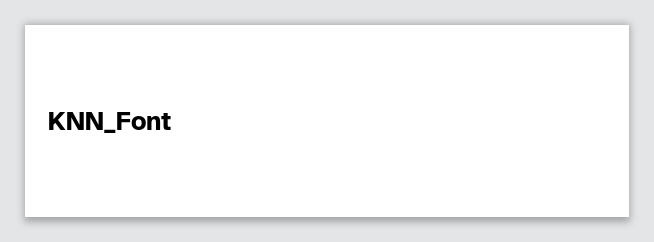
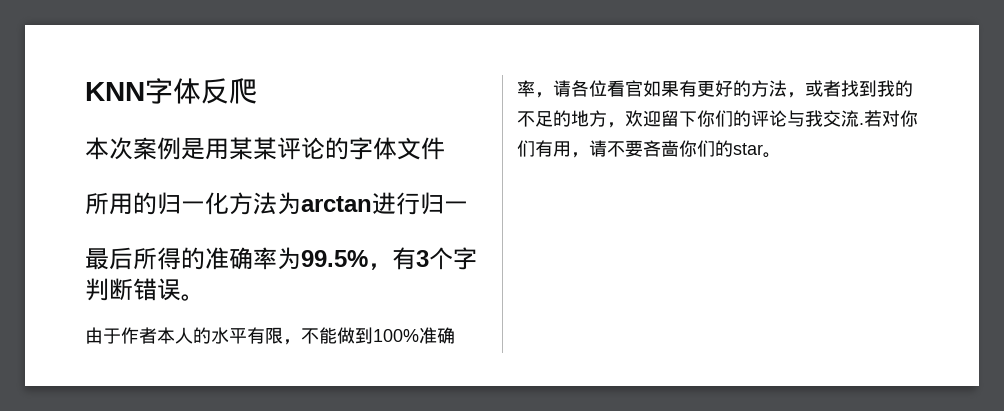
- KNN_Font
+ KNN字体反爬
+ 本次案例是用某某评论的字体文件
+ 所用的归一化方法为arctan进行归一
+ 最后所得的准确率为99.5%，有3个字判断错误。
+ 由于作者本人的水平有限，不能做到100%准确率，请各位看官如果有更好的方法，或者找到我的不足的地方，欢迎留下你们的评论与我交流.若对你们有用，请不要吝啬你们的star。

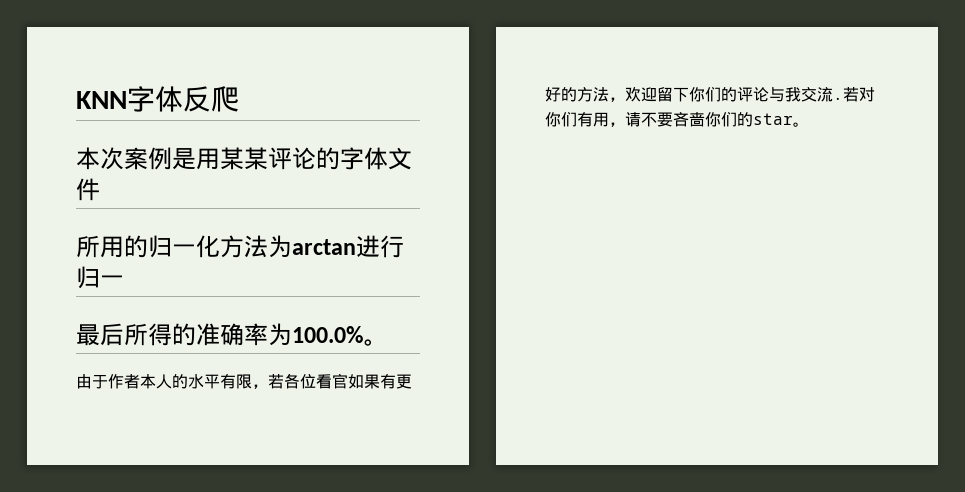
- 最后所得的准确率为99.5%，有3个字判断错误。
+ 最后所得的准确率为100.0%。
- 由于作者本人的水平有限，不能做到100%准确率，请各位看官如果有更好的方法，或者找到我的不足的地方，欢迎留下你们的评论与我交流.
+ 由于作者本人的水平有限，若各位看官如果有更好的方法，欢迎留下你们的评论与我交流.

